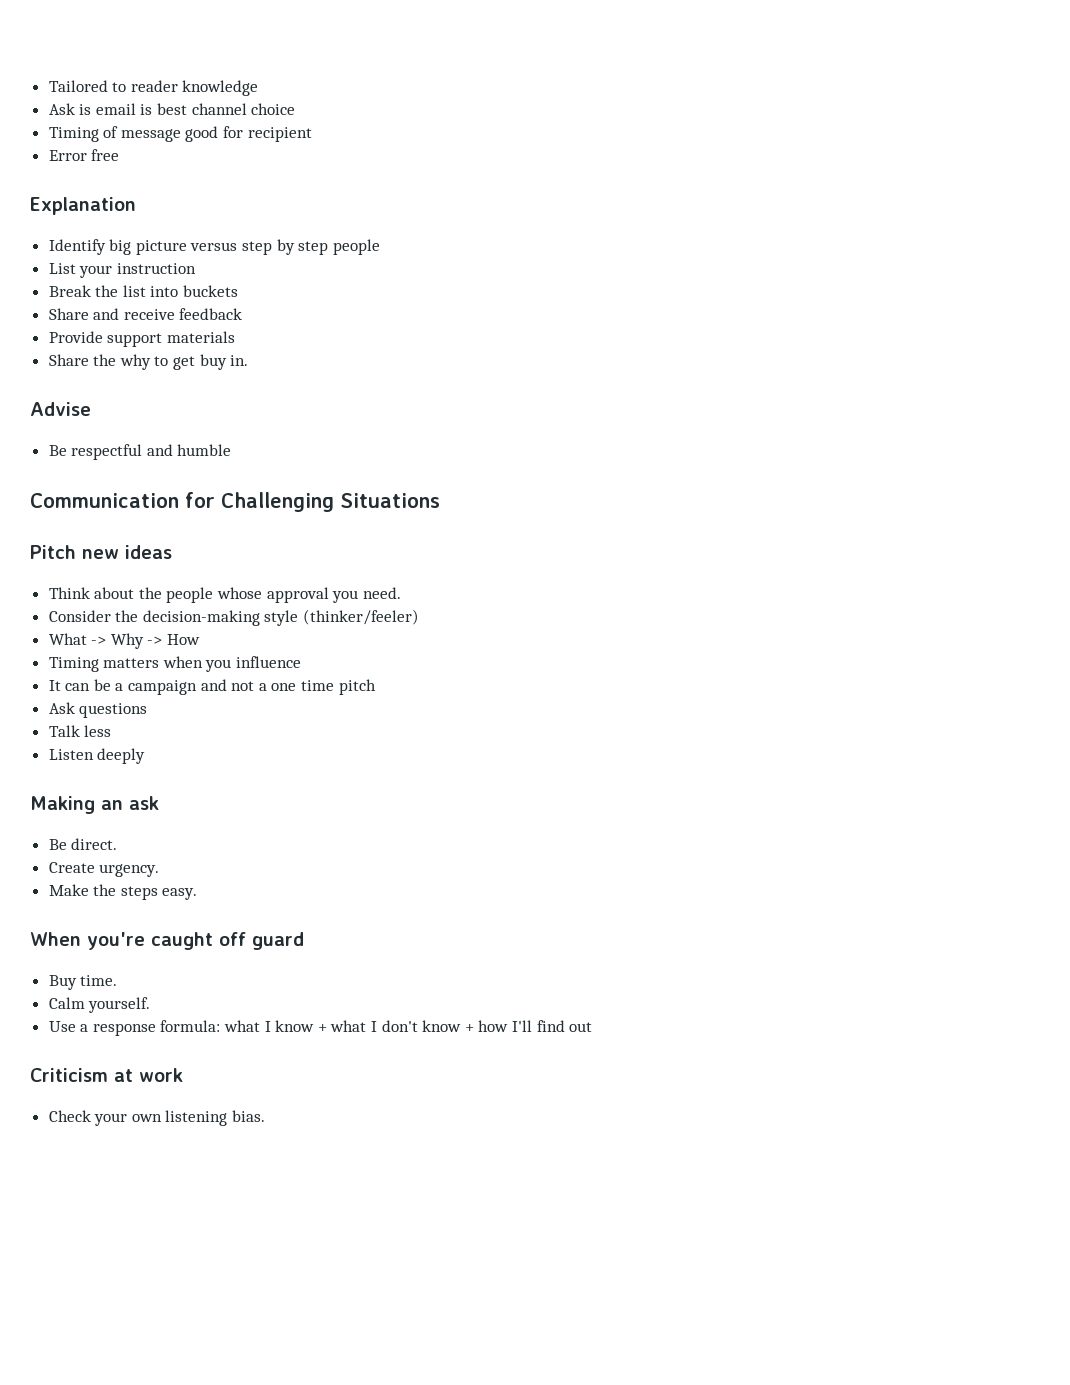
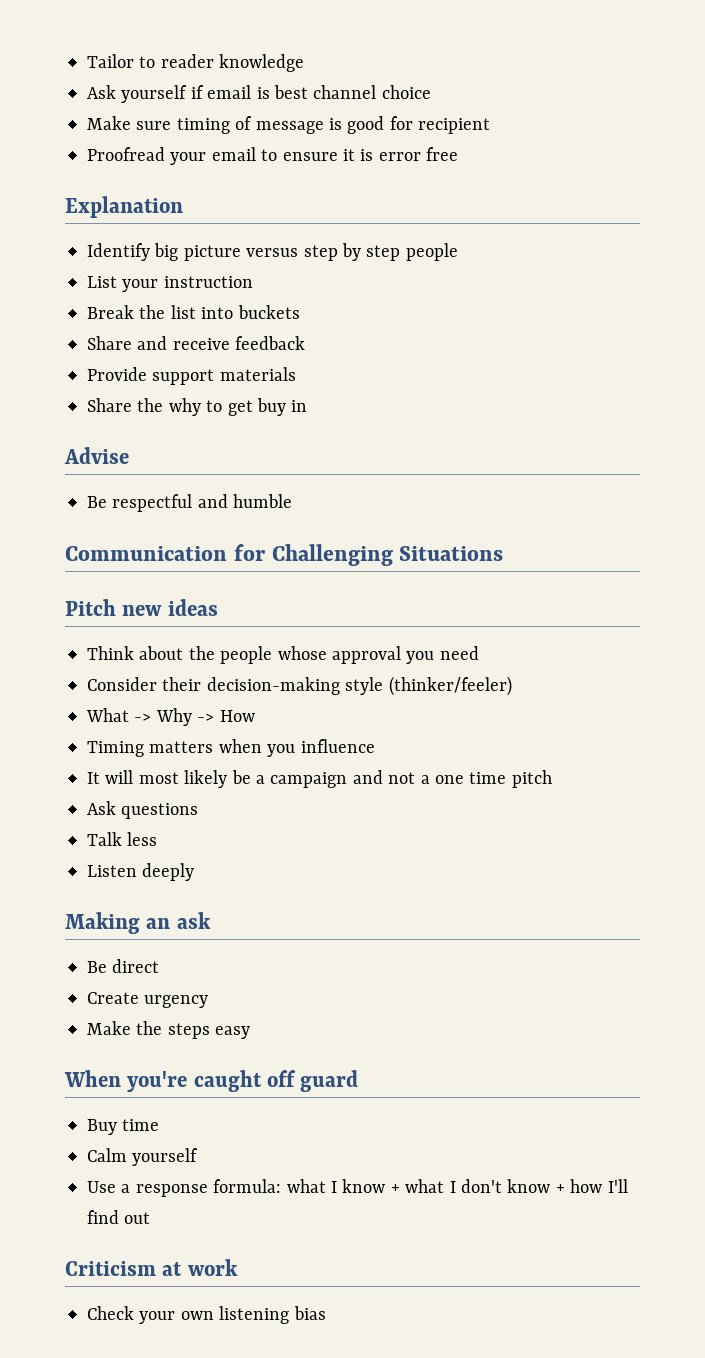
- Tailored to reader knowledge
+ Tailor to reader knowledge
- Ask is email is best channel choice
+ Ask yourself if email is best channel choice
- Timing of message good for recipient
+ Make sure timing of message is good for recipient
- Error free
+ Proofread your email to ensure it is error free
- Share the why to get buy in.
+ Share the why to get buy in
- Think about the people whose approval you need.
+ Think about the people whose approval you need
- Consider the decision-making style (thinker/feeler)
+ Consider their decision-making style (thinker/feeler)
- It can be a campaign and not a one time pitch
+ It will most likely be a campaign and not a one time pitch
- Be direct.
+ Be direct
- Create urgency.
+ Create urgency
- Make the steps easy.
+ Make the steps easy
- Buy time.
+ Buy time
- Calm yourself.
+ Calm yourself
- Check your own listening bias.
+ Check your own listening bias

